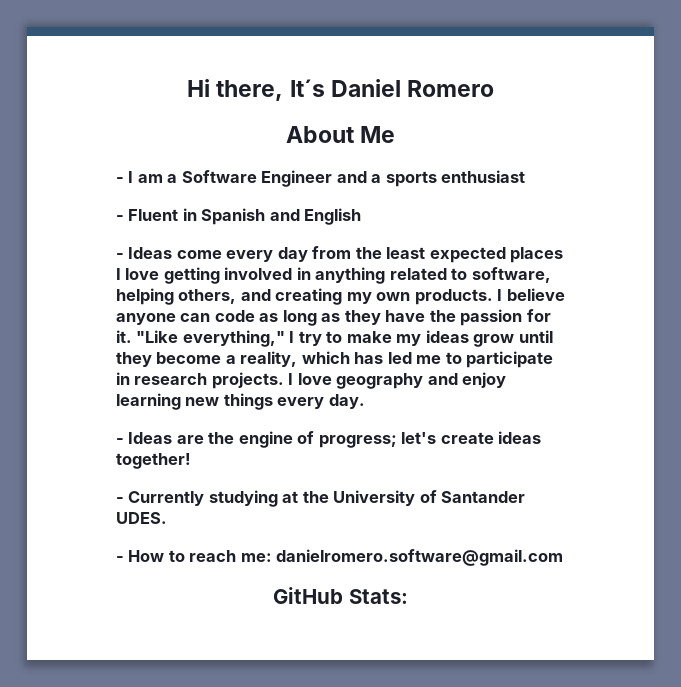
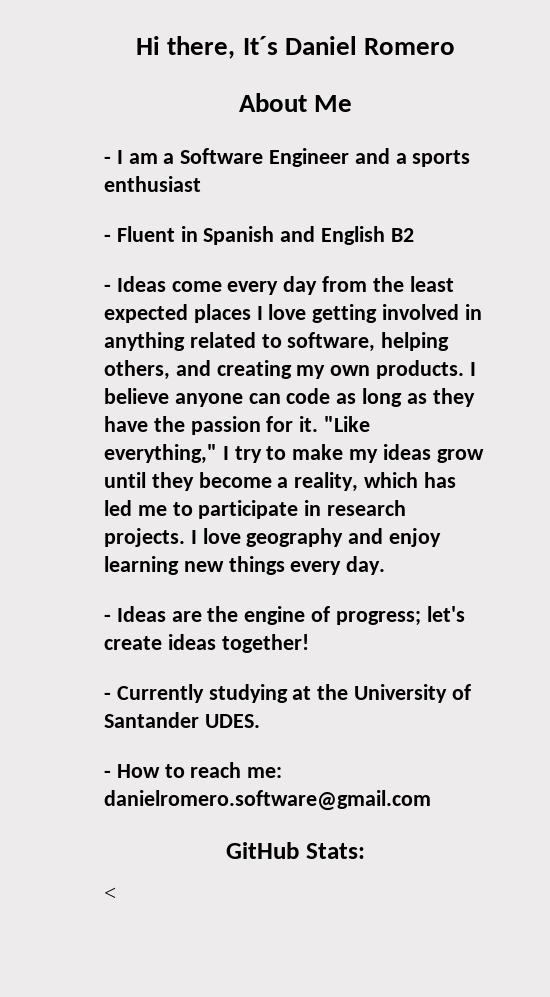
- - Fluent in Spanish and English
+ - Fluent in Spanish and English B2
+ <

